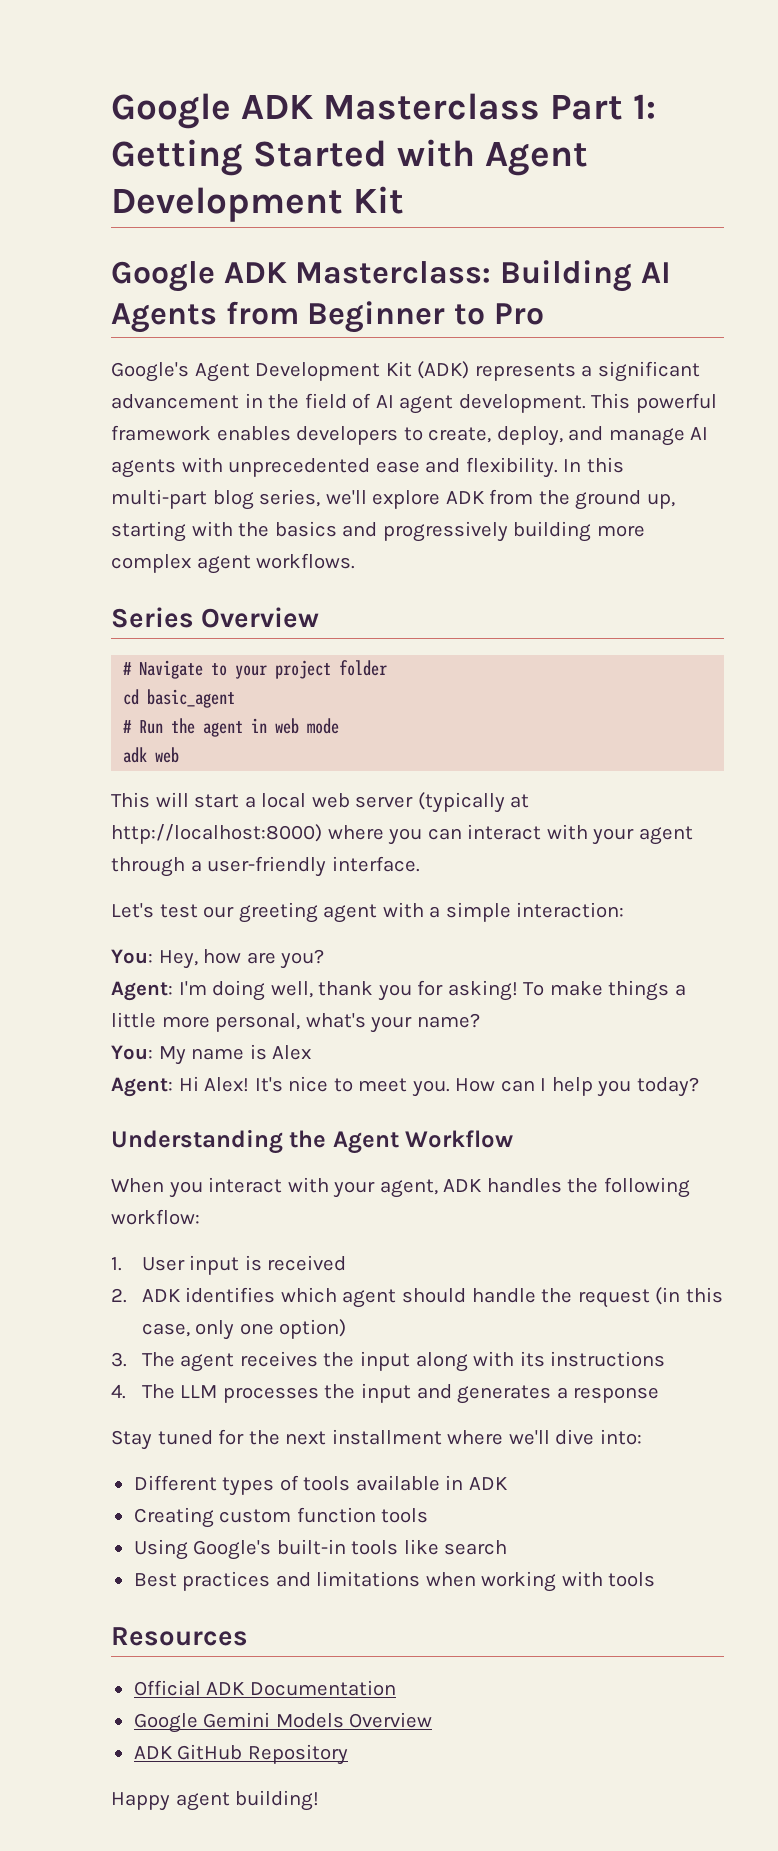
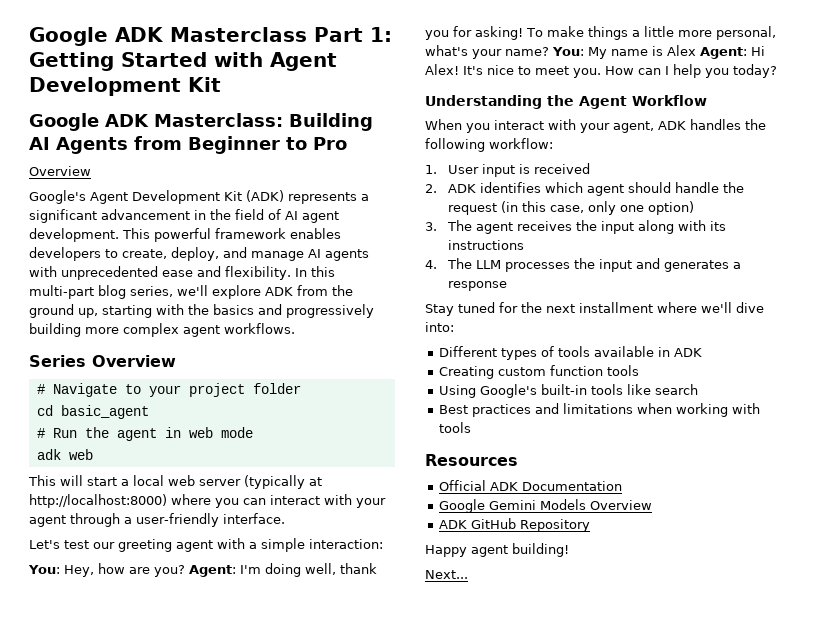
  Google ADK Masterclass: Building AI Agents from Beginner to Pro
+ Overview
- You: Hey, how are you?
- Agent: I'm doing well, thank you for asking!
+ You: Hey, how are you? Agent: I'm doing well, thank you for asking!
- To make things a little more personal, what's your name?
- You: My name is Alex
- Agent: Hi Alex!
+ To make things a little more personal, what's your name? You: My name is Alex Agent: Hi Alex!
+ Next...

